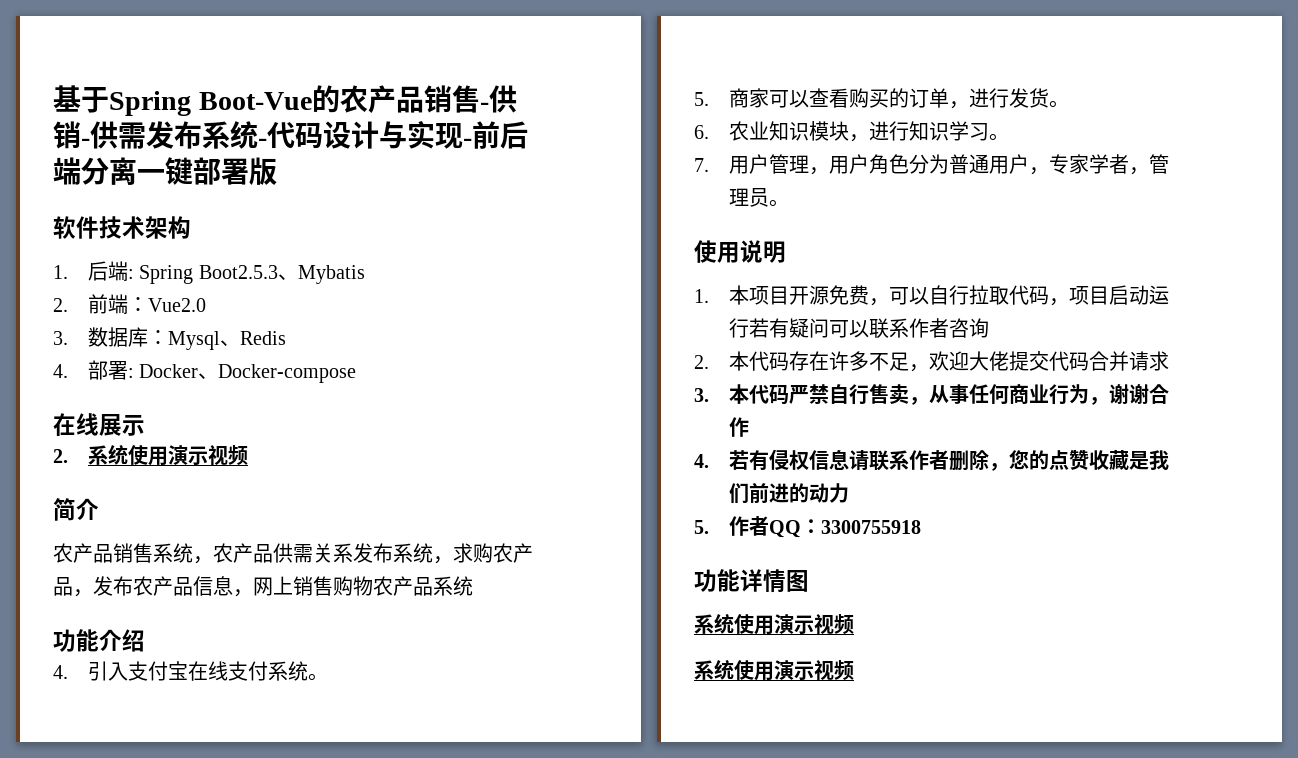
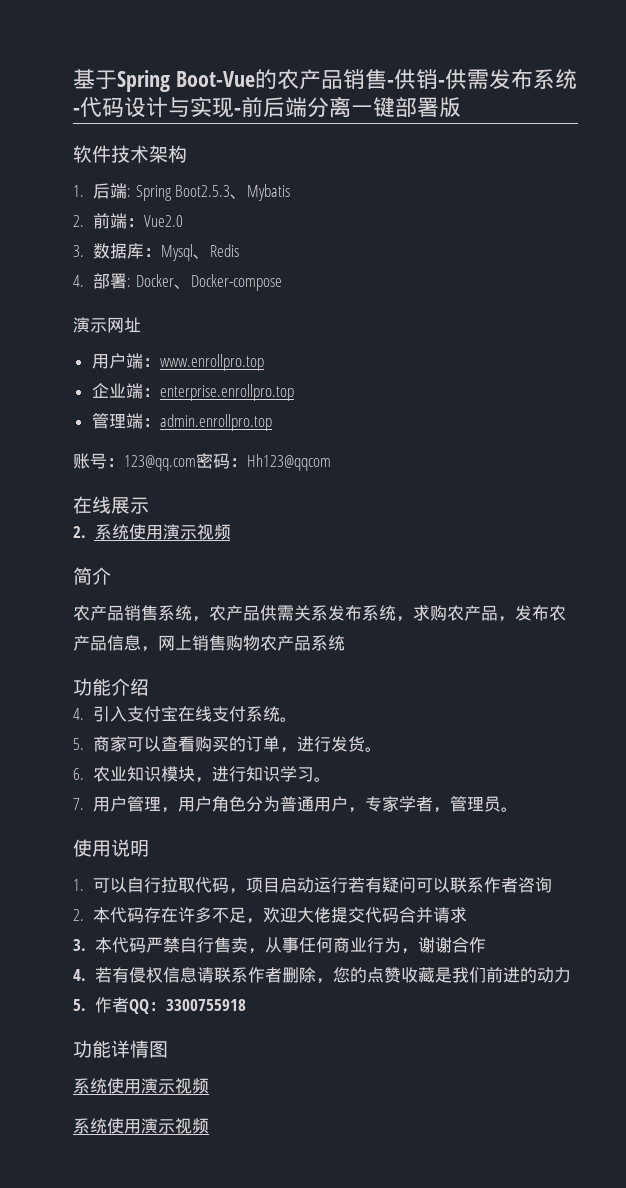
+ 演示网址
+ 用户端：www.enrollpro.top
+ 企业端：enterprise.enrollpro.top
+ 管理端：admin.enrollpro.top
+ 账号：123@qq.com密码：Hh123@qqcom
- 1.本项目开源免费，可以自行拉取代码，项目启动运行若有疑问可以联系作者咨询
+ 1.可以自行拉取代码，项目启动运行若有疑问可以联系作者咨询

